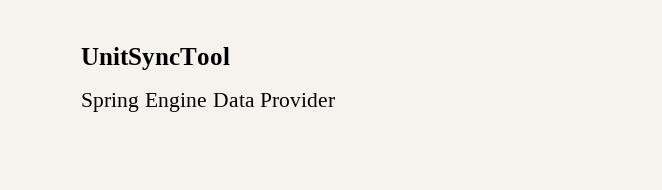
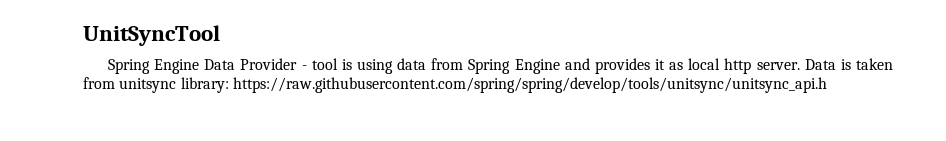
- Spring Engine Data Provider
+ Spring Engine Data Provider - tool is using data from Spring Engine and provides it as local http server. Data is taken from unitsync library: https://raw.githubusercontent.com/spring/spring/develop/tools/unitsync/unitsync_api.h

